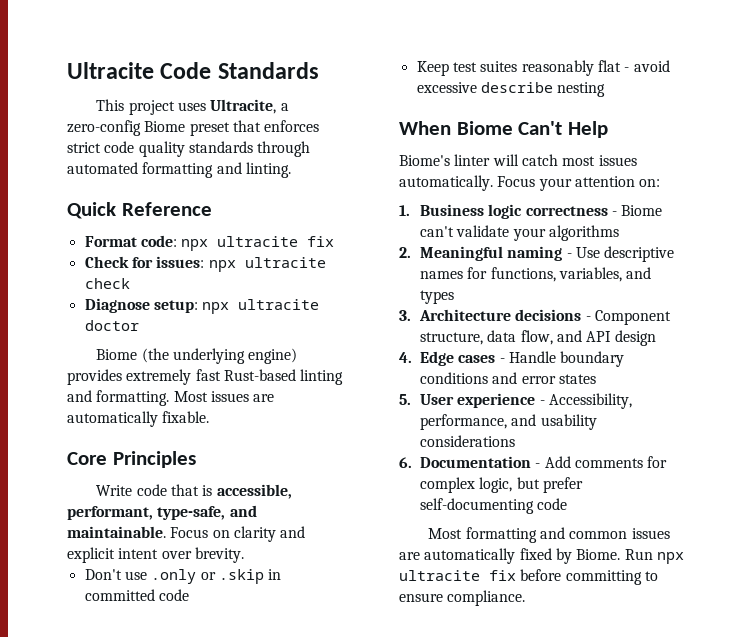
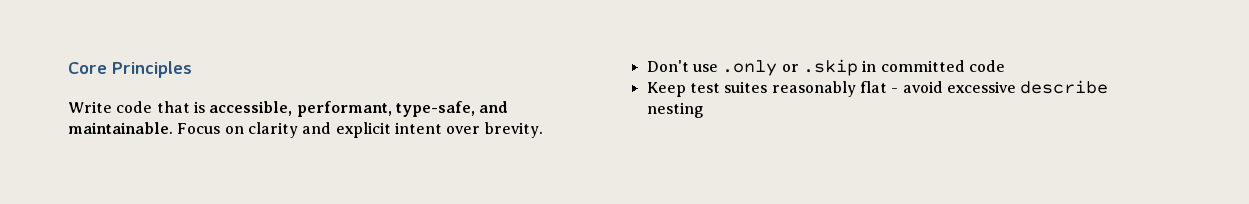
- Ultracite Code Standards
- This project uses Ultracite, a zero-config Biome preset that enforces strict code quality standards through automated formatting and linting.
- Quick Reference
- Format code: npx ultracite fix
- Check for issues: npx ultracite check
- Diagnose setup: npx ultracite doctor
- Biome (the underlying engine) provides extremely fast Rust-based linting and formatting. Most issues are automatically fixable.
- When Biome Can't Help
- Biome's linter will catch most issues automatically. Focus your attention on:
- 1. Business logic correctness - Biome can't validate your algorithms
- 2. Meaningful naming - Use descriptive names for functions, variables, and types
- 3. Architecture decisions - Component structure, data flow, and API design
- 4. Edge cases - Handle boundary conditions and error states
- 5. User experience - Accessibility, performance, and usability considerations
- 6. Documentation - Add comments for complex logic, but prefer self-documenting code
- Most formatting and common issues are automatically fixed by Biome. Run npx ultracite fix before committing to ensure compliance.

